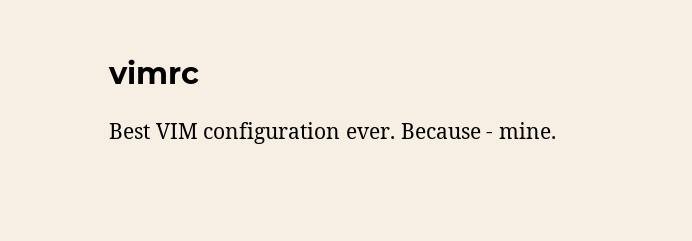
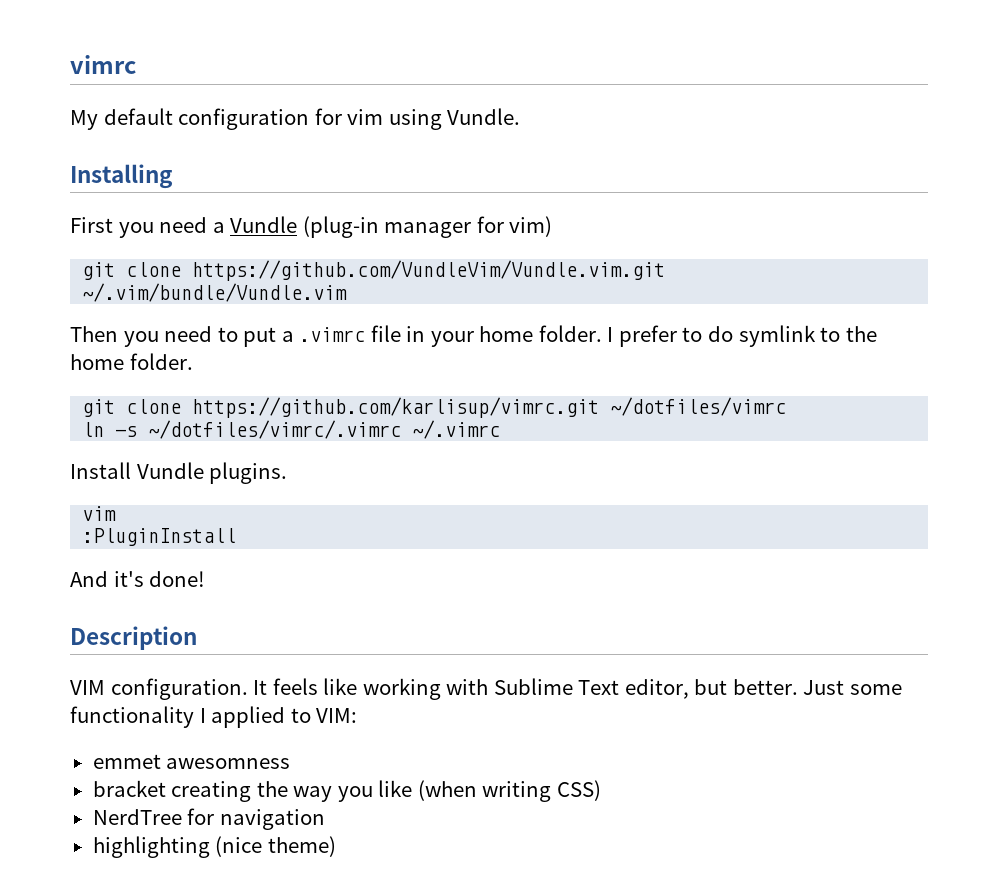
- Best VIM configuration ever. Because - mine.
+ My default configuration for vim using Vundle.
+ Installing
+ First you need a Vundle (plug-in manager for vim)
+ git clone https://github.com/VundleVim/Vundle.vim.git ~/.vim/bundle/Vundle.vim
+ Then you need to put a .vimrc file in your home folder. I prefer to do symlink to the home folder.
+ git clone https://github.com/karlisup/vimrc.git ~/dotfiles/vimrc
+ ln -s ~/dotfiles/vimrc/.vimrc ~/.vimrc
+ Install Vundle plugins.
+ vim
+ :PluginInstall
+ And it's done!
+ Description
+ VIM configuration. It feels like working with Sublime Text editor, but better. Just some functionality I applied to VIM:
+ emmet awesomness
+ bracket creating the way you like (when writing CSS)
+ NerdTree for navigation
+ highlighting (nice theme)

